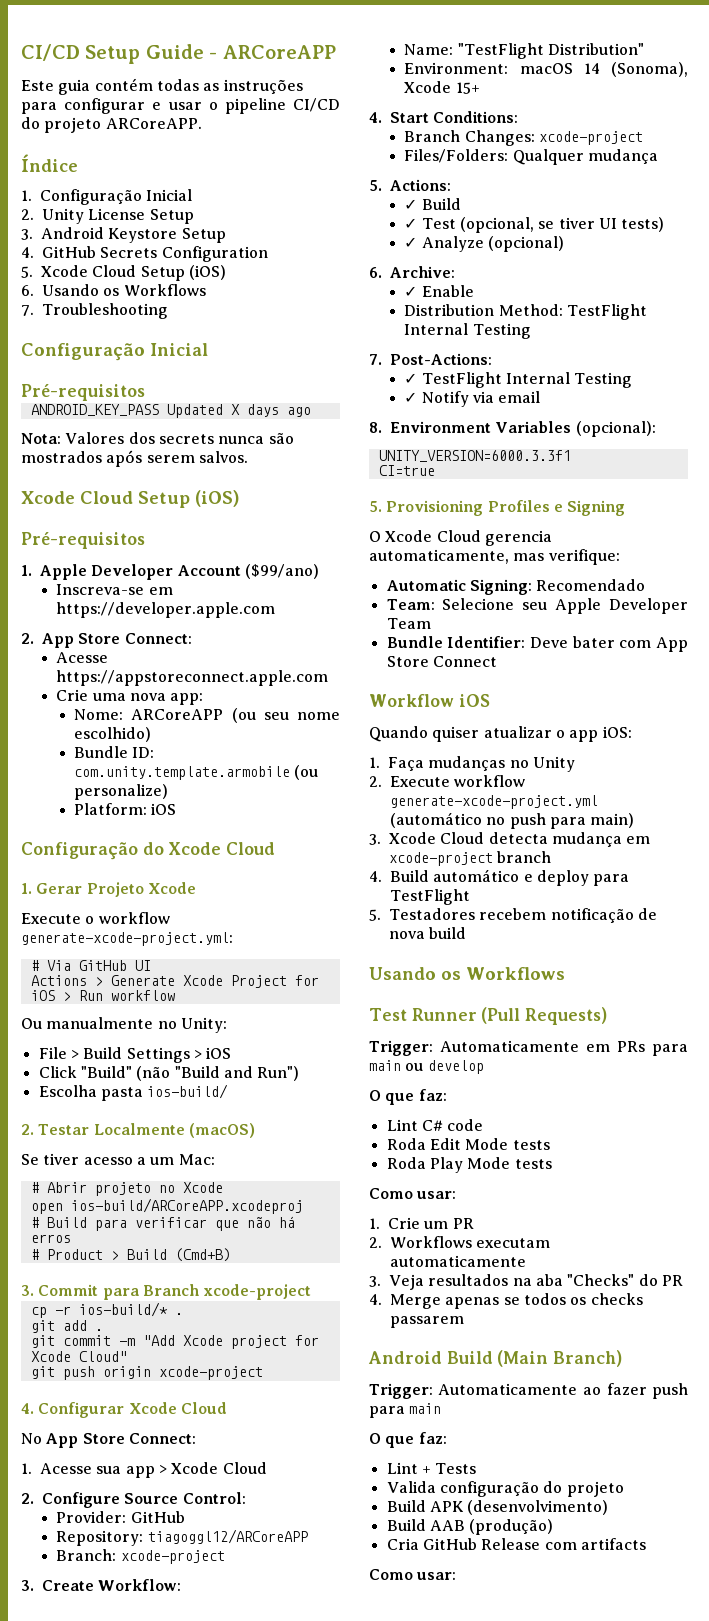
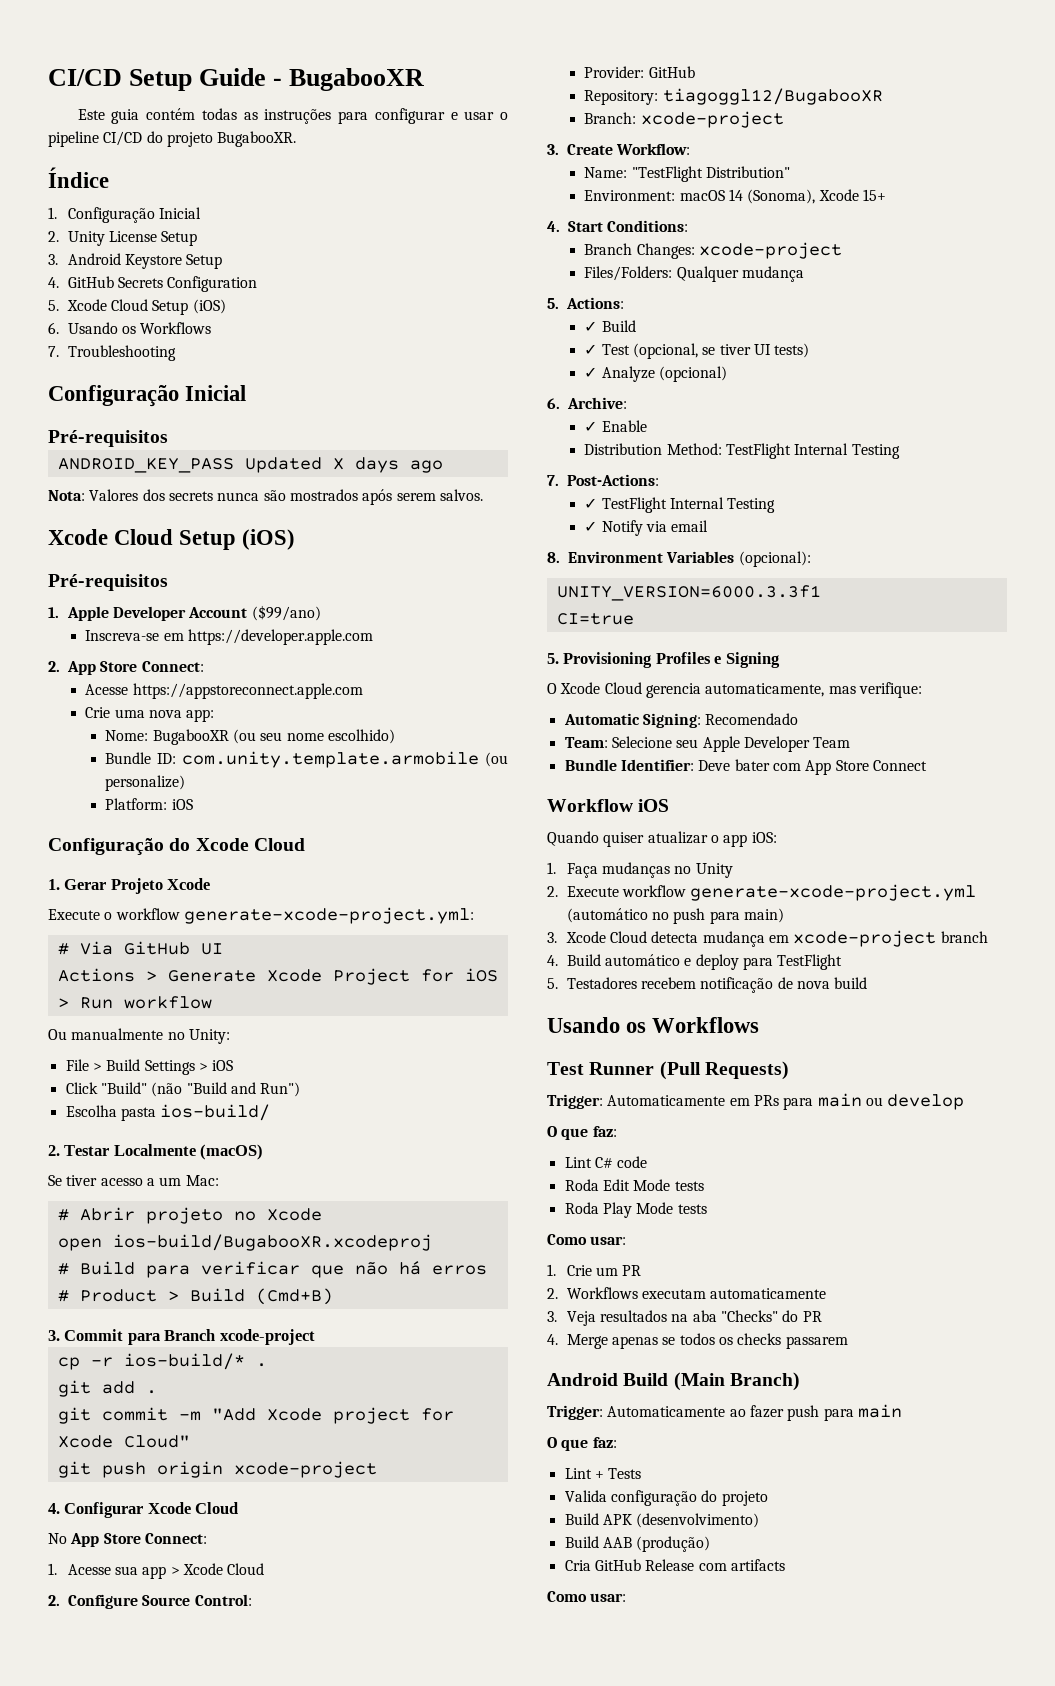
- CI/CD Setup Guide - ARCoreAPP
+ CI/CD Setup Guide - BugabooXR
- Este guia contém todas as instruções para configurar e usar o pipeline CI/CD do projeto ARCoreAPP.
+ Este guia contém todas as instruções para configurar e usar o pipeline CI/CD do projeto BugabooXR.
- Nome: ARCoreAPP (ou seu nome escolhido)
+ Nome: BugabooXR (ou seu nome escolhido)
- open ios-build/ARCoreAPP.xcodeproj
+ open ios-build/BugabooXR.xcodeproj
- Repository: tiagoggl12/ARCoreAPP
+ Repository: tiagoggl12/BugabooXR

